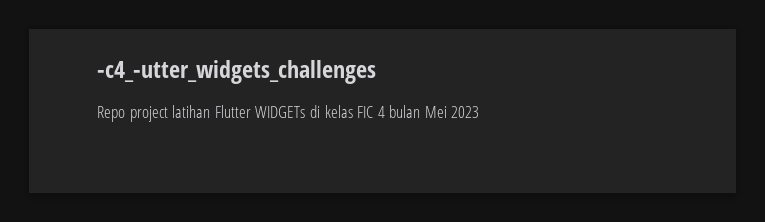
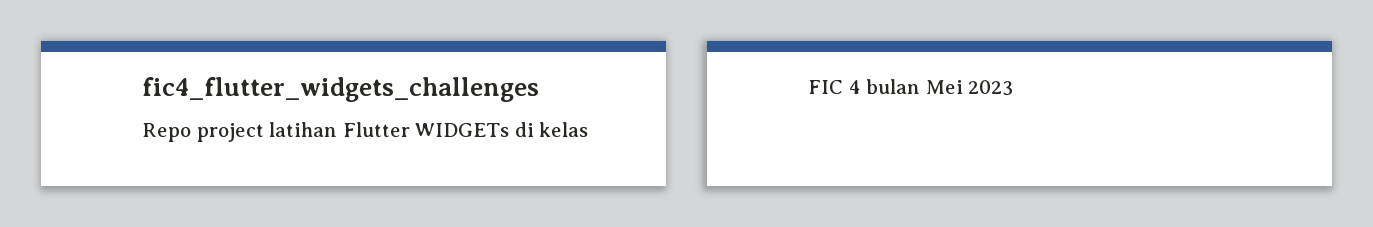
- -c4_-utter_widgets_challenges
+ fic4_flutter_widgets_challenges

